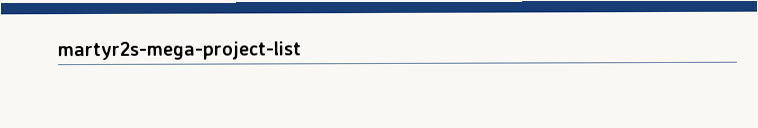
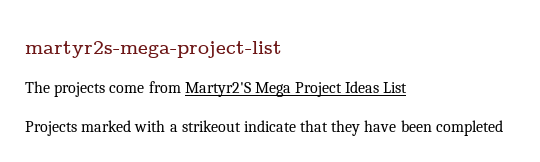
+ The projects come from Martyr2'S Mega Project Ideas List
+ Projects marked with a strikeout indicate that they have been completed

